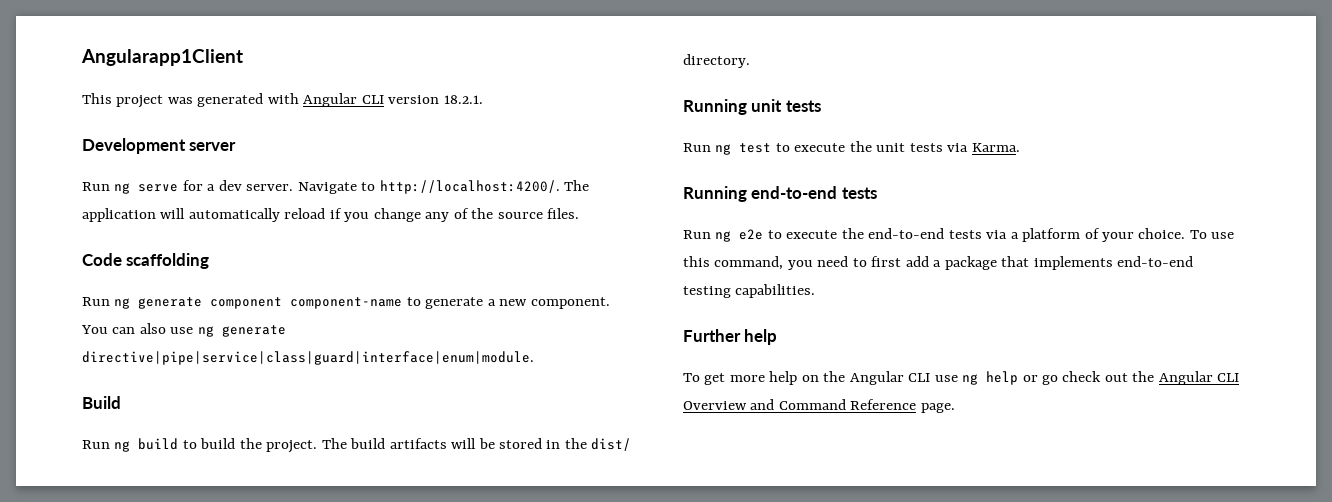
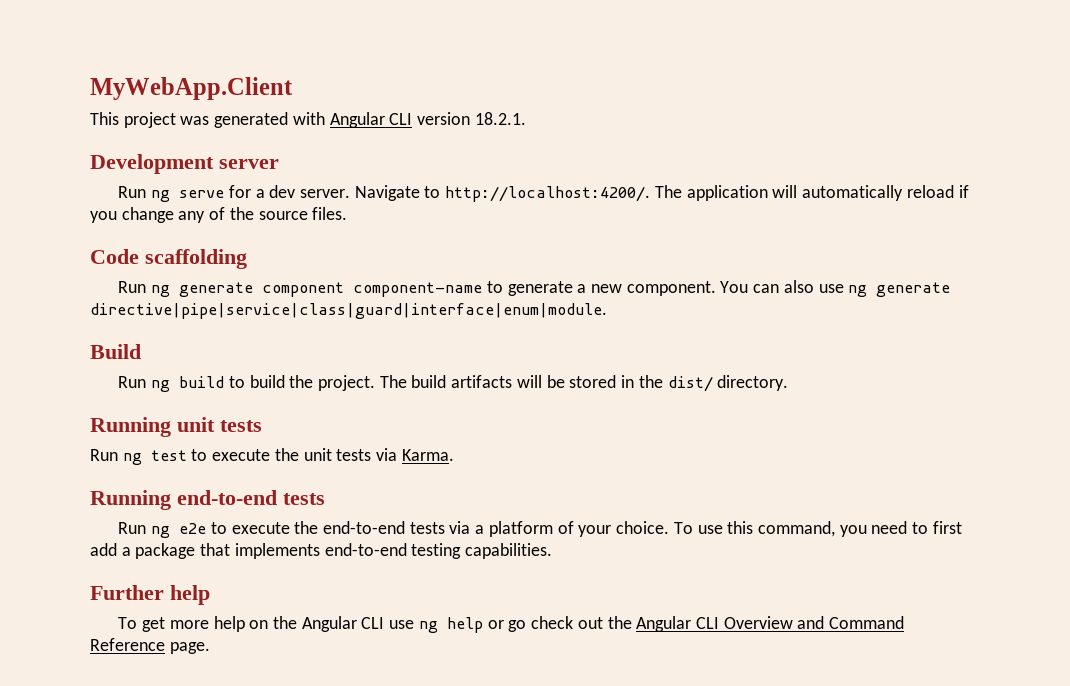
- Angularapp1Client
+ MyWebApp.Client

